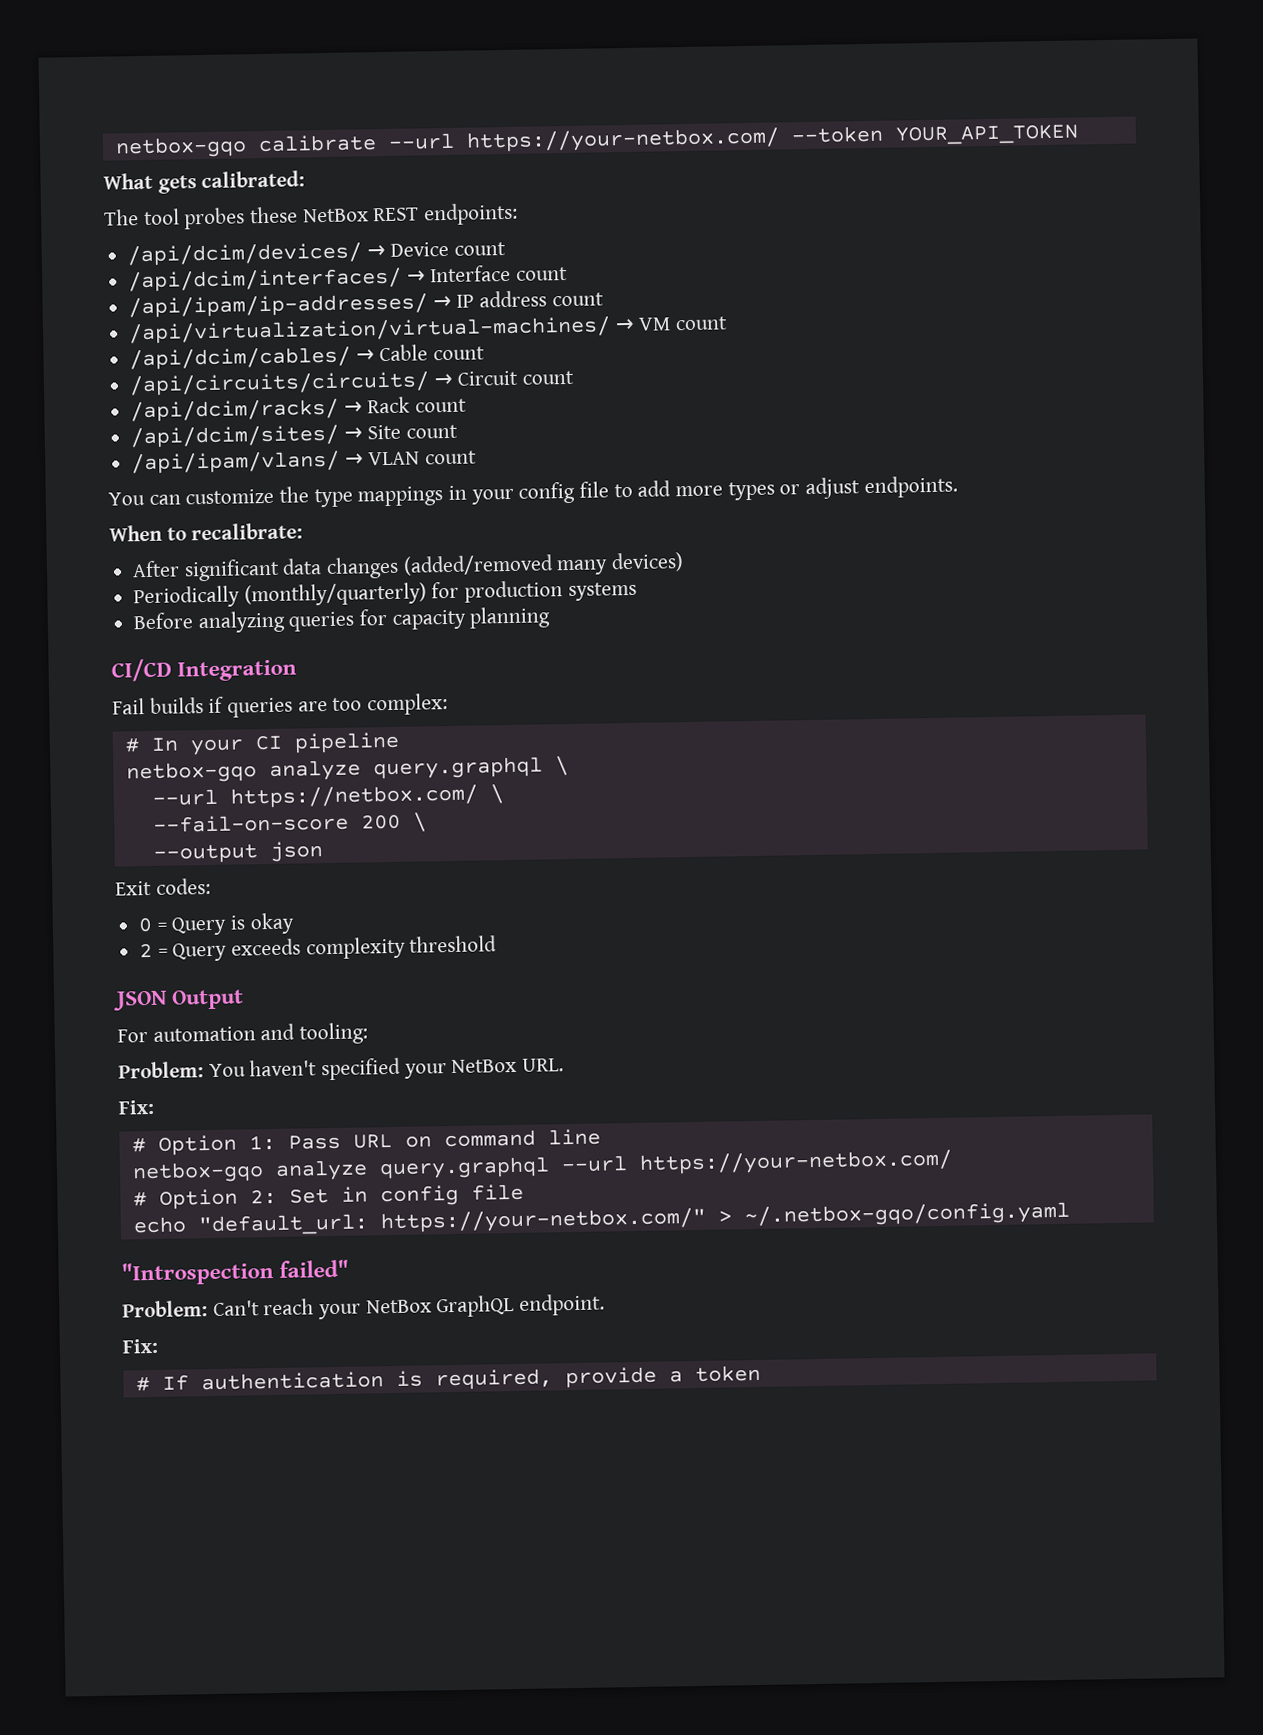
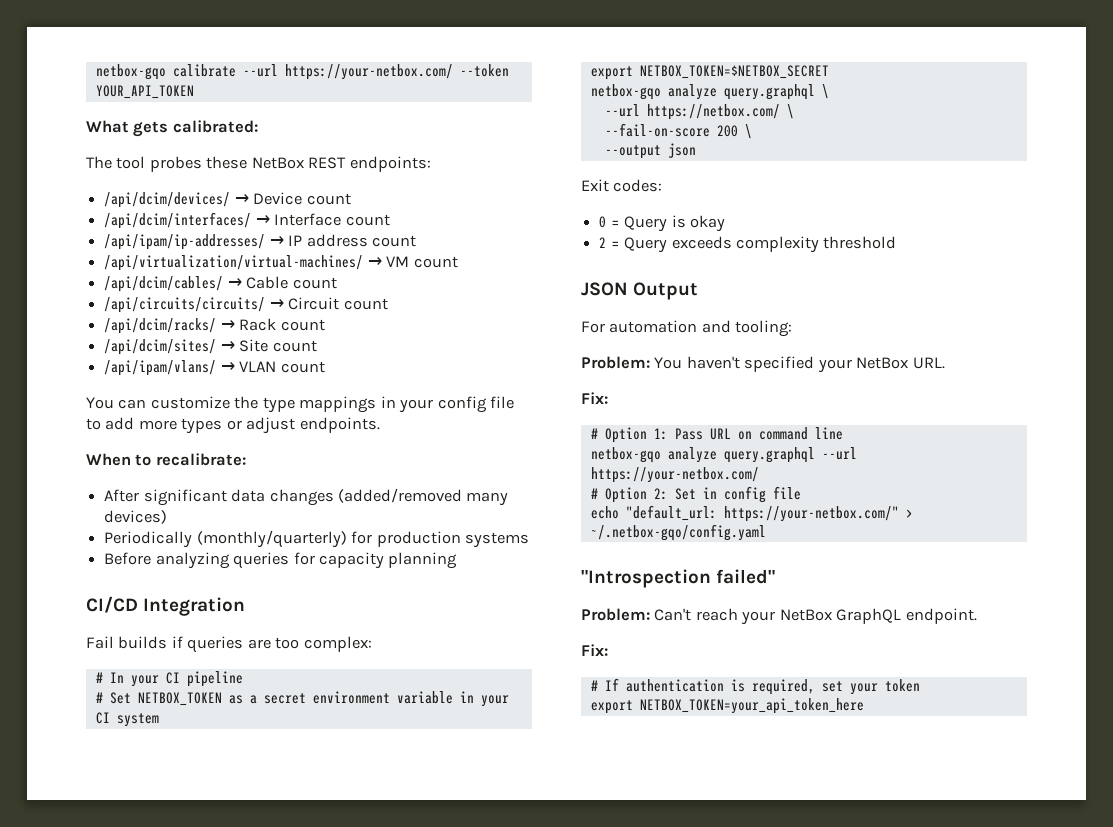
+ # Set NETBOX_TOKEN as a secret environment variable in your CI system
+ export NETBOX_TOKEN=$NETBOX_SECRET
- # If authentication is required, provide a token
+ # If authentication is required, set your token
+ export NETBOX_TOKEN=your_api_token_here

